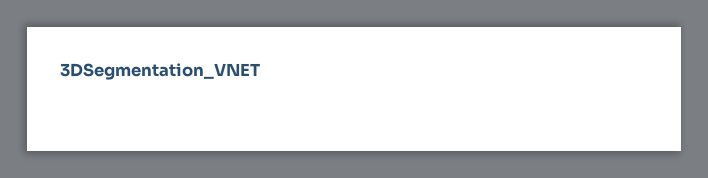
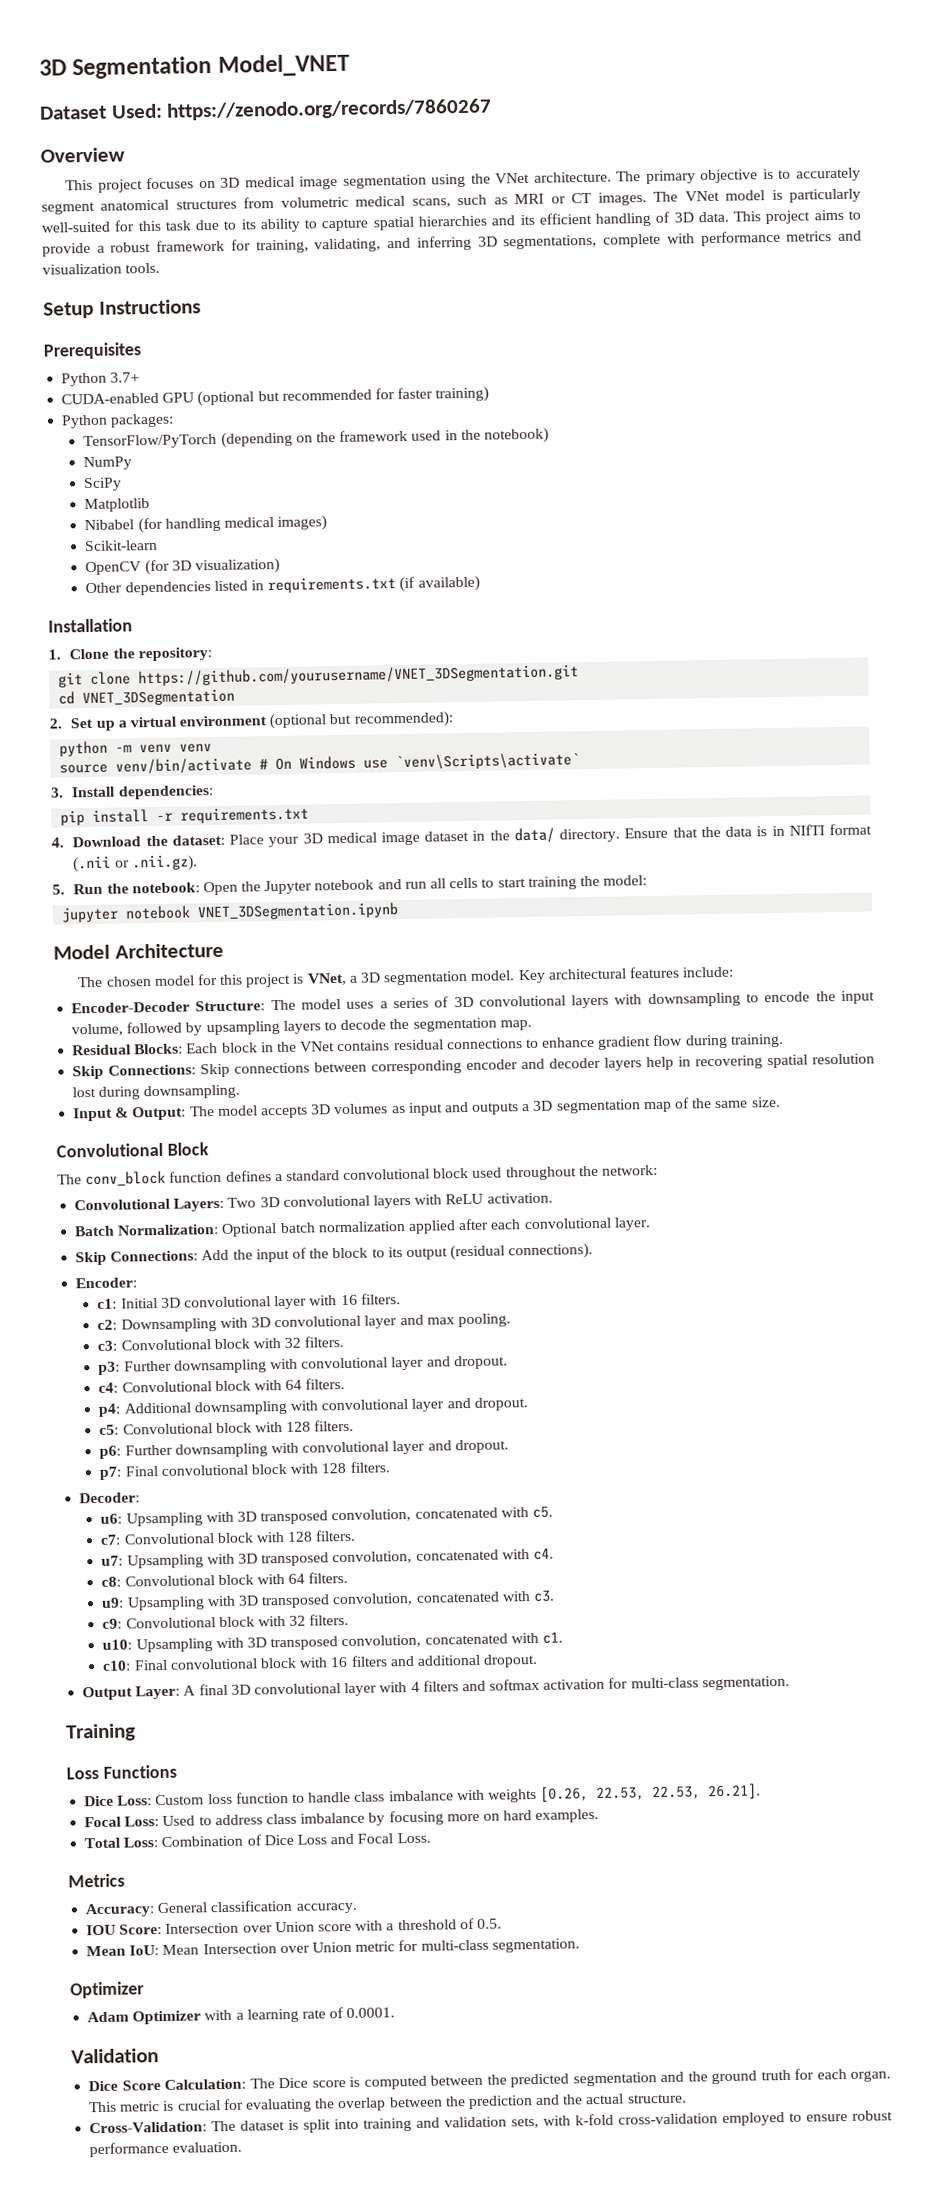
- 3DSegmentation_VNET
+ 3D Segmentation Model_VNET
+ Dataset Used: https://zenodo.org/records/7860267
+ Overview
+ This project focuses on 3D medical image segmentation using the VNet architecture. The primary objective is to accurately segment anatomical structures from volumetric medical scans, such as MRI or CT images. The VNet model is particularly well-suited for this task due to its ability to capture spatial hierarchies and its efficient handling of 3D data. This project aims to provide a robust framework for training, validating, and inferring 3D segmentations, complete with performance metrics and visualization tools.
+ Setup Instructions
+ Prerequisites
+ Python 3.7+
+ CUDA-enabled GPU (optional but recommended for faster training)
+ Python packages:
+ TensorFlow/PyTorch (depending on the framework used in the notebook)
+ NumPy
+ SciPy
+ Matplotlib
+ Nibabel (for handling medical images)
+ Scikit-learn
+ OpenCV (for 3D visualization)
+ Other dependencies listed in requirements.txt (if available)
+ Installation
+ 1. Clone the repository:
+ git clone https://github.com/yourusername/VNET_3DSegmentation.git
+ cd VNET_3DSegmentation
+ 2. Set up a virtual environment (optional but recommended):
+ python -m venv venv
+ source venv/bin/activate # On Windows use `venv\Scripts\activate`
+ 3. Install dependencies:
+ pip install -r requirements.txt
+ 4. Download the dataset: Place your 3D medical image dataset in the data/ directory. Ensure that the data is in NIfTI format (.nii or .nii.gz).
+ 5. Run the notebook: Open the Jupyter notebook and run all cells to start training the model:
+ jupyter notebook VNET_3DSegmentation.ipynb
+ Model Architecture
+ The chosen model for this project is VNet, a 3D segmentation model. Key architectural features include:
+ Encoder-Decoder Structure: The model uses a series of 3D convolutional layers with downsampling to encode the input volume, followed by upsampling layers to decode the segmentation map.
+ Residual Blocks: Each block in the VNet contains residual connections to enhance gradient flow during training.
+ Skip Connections: Skip connections between corresponding encoder and decoder layers help in recovering spatial resolution lost during downsampling.
+ Input & Output: The model accepts 3D volumes as input and outputs a 3D segmentation map of the same size.
+ Convolutional Block
+ The conv_block function defines a standard convolutional block used throughout the network:
+ Convolutional Layers: Two 3D convolutional layers with ReLU activation.
+ Batch Normalization: Optional batch normalization applied after each convolutional layer.
+ Skip Connections: Add the input of the block to its output (residual connections).
+ Encoder:
+ c1: Initial 3D convolutional layer with 16 filters.
+ c2: Downsampling with 3D convolutional layer and max pooling.
+ c3: Convolutional block with 32 filters.
+ p3: Further downsampling with convolutional layer and dropout.
+ c4: Convolutional block with 64 filters.
+ p4: Additional downsampling with convolutional layer and dropout.
+ c5: Convolutional block with 128 filters.
+ p6: Further downsampling with convolutional layer and dropout.
+ p7: Final convolutional block with 128 filters.
+ Decoder:
+ u6: Upsampling with 3D transposed convolution, concatenated with c5.
+ c7: Convolutional block with 128 filters.
+ u7: Upsampling with 3D transposed convolution, concatenated with c4.
+ c8: Convolutional block with 64 filters.
+ u9: Upsampling with 3D transposed convolution, concatenated with c3.
+ c9: Convolutional block with 32 filters.
+ u10: Upsampling with 3D transposed convolution, concatenated with c1.
+ c10: Final convolutional block with 16 filters and additional dropout.
+ Output Layer: A final 3D convolutional layer with 4 filters and softmax activation for multi-class segmentation.
+ Training
+ Loss Functions
+ Dice Loss: Custom loss function to handle class imbalance with weights [0.26, 22.53, 22.53, 26.21].
+ Focal Loss: Used to address class imbalance by focusing more on hard examples.
+ Total Loss: Combination of Dice Loss and Focal Loss.
+ Metrics
+ Accuracy: General classification accuracy.
+ IOU Score: Intersection over Union score with a threshold of 0.5.
+ Mean IoU: Mean Intersection over Union metric for multi-class segmentation.
+ Optimizer
+ Adam Optimizer with a learning rate of 0.0001.
+ Validation
+ Dice Score Calculation: The Dice score is computed between the predicted segmentation and the ground truth for each organ. This metric is crucial for evaluating the overlap between the prediction and the actual structure.
+ Cross-Validation: The dataset is split into training and validation sets, with k-fold cross-validation employed to ensure robust performance evaluation.

